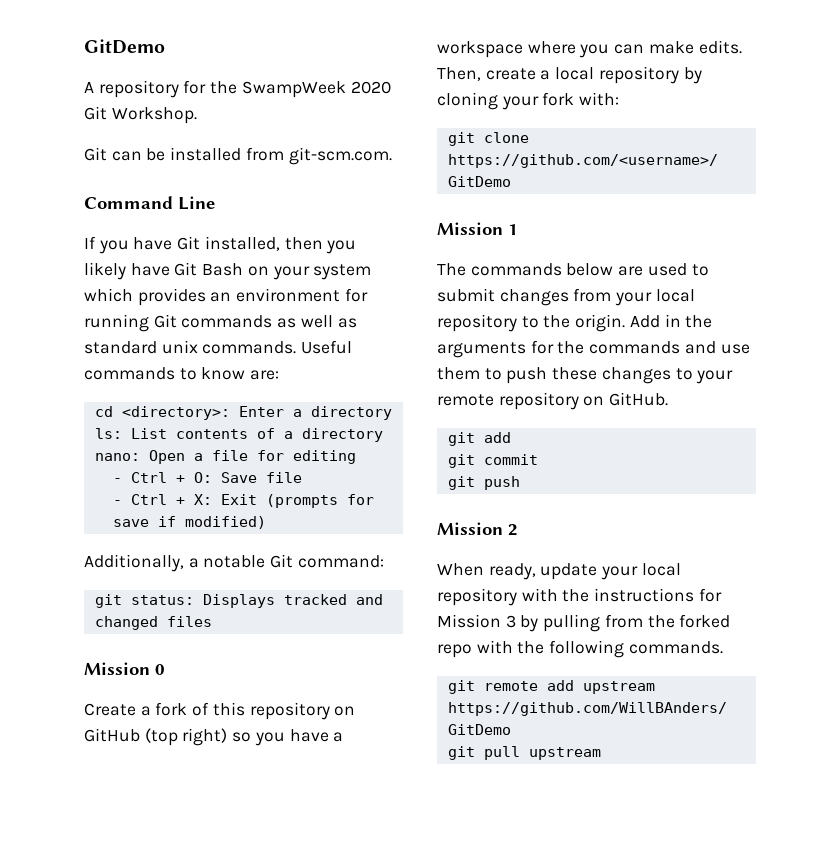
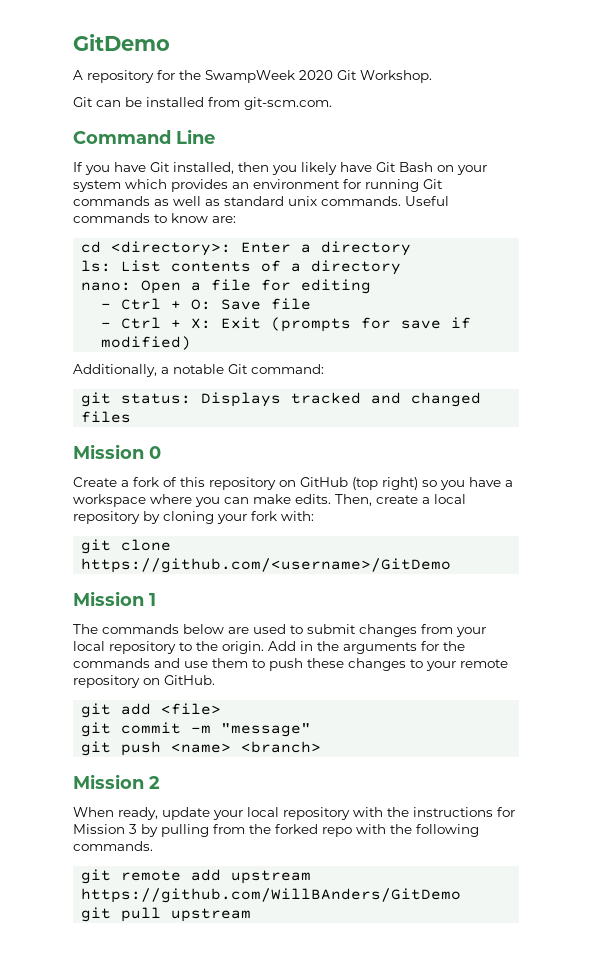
- git add
+ git add <file>
- git commit
+ git commit -m "message"
- git push
+ git push <name> <branch>

